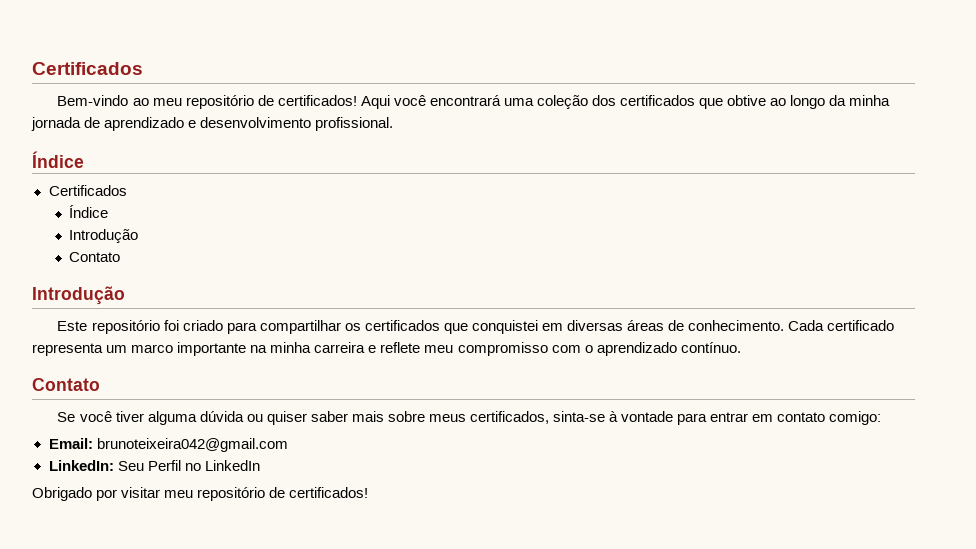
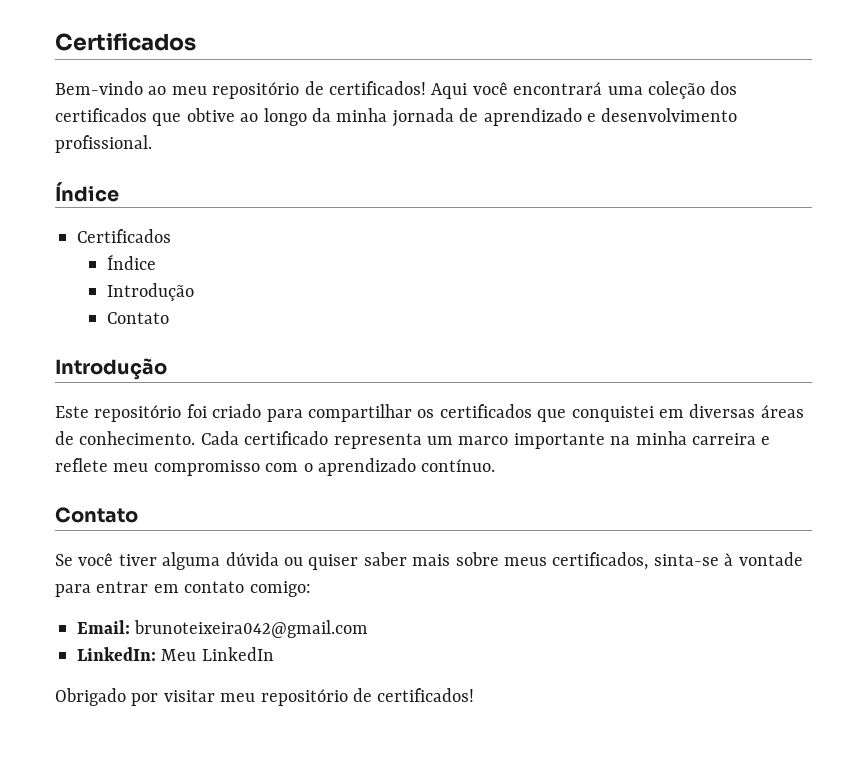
- LinkedIn: Seu Perfil no LinkedIn
+ LinkedIn: Meu LinkedIn

